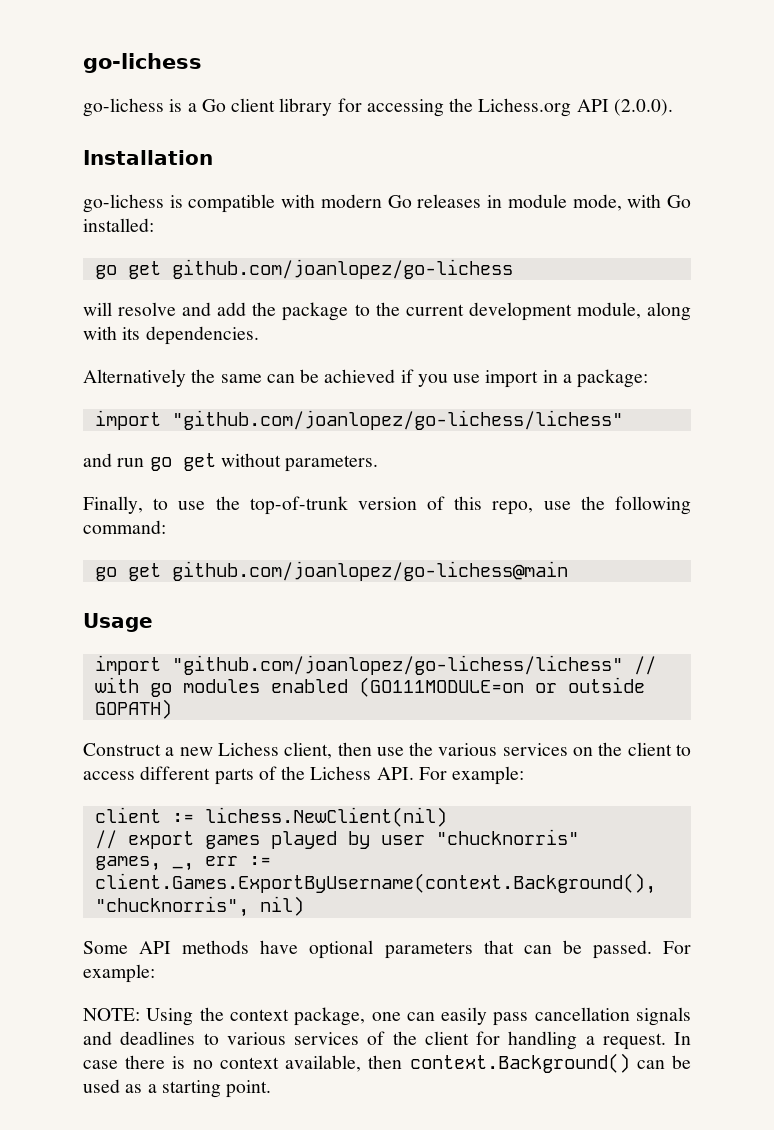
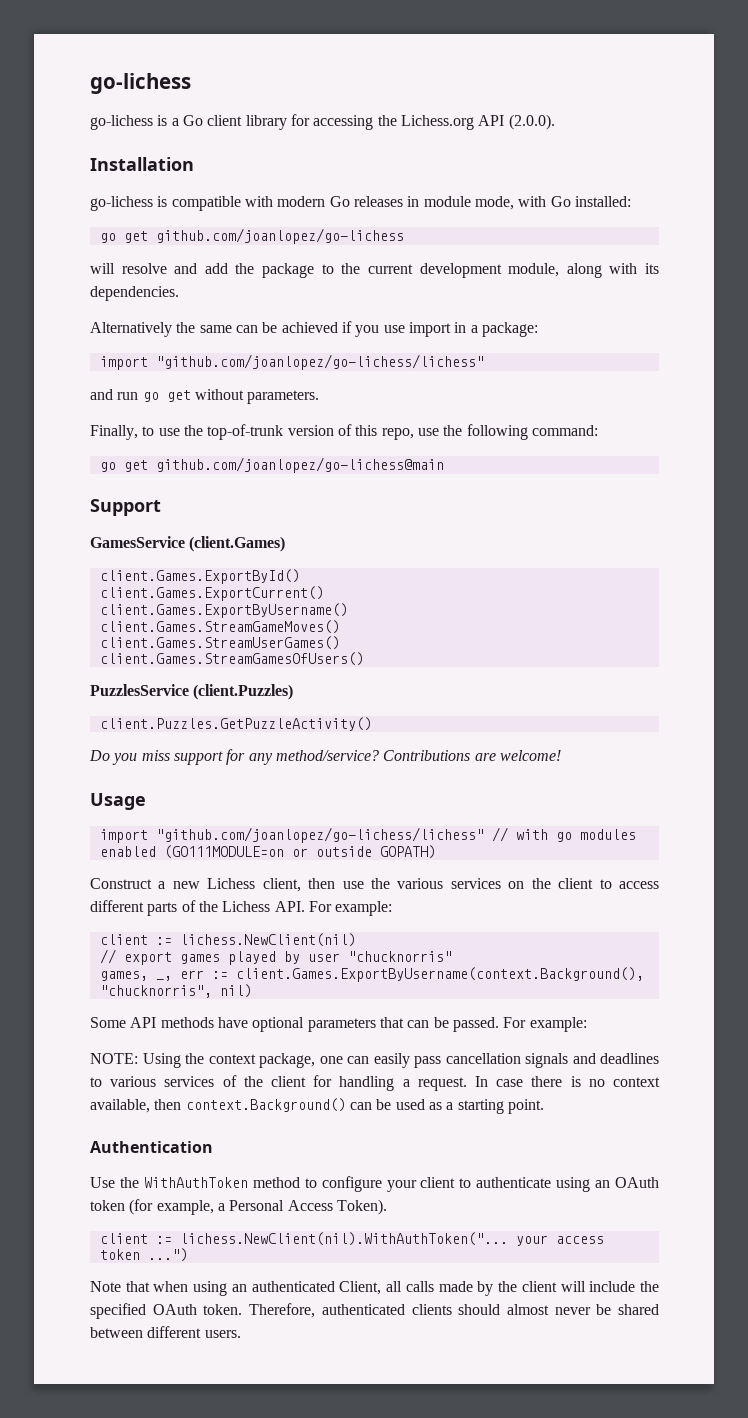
+ Support
+ GamesService (client.Games)
+ client.Games.ExportById()
+ client.Games.ExportCurrent()
+ client.Games.ExportByUsername()
+ client.Games.StreamGameMoves()
+ client.Games.StreamUserGames()
+ client.Games.StreamGamesOfUsers()
+ PuzzlesService (client.Puzzles)
+ client.Puzzles.GetPuzzleActivity()
+ Do you miss support for any method/service? Contributions are welcome!
+ Authentication
+ Use the WithAuthToken method to configure your client to authenticate using an OAuth token (for example, a Personal Access Token).
+ client := lichess.NewClient(nil).WithAuthToken("... your access token ...")
+ Note that when using an authenticated Client, all calls made by the client will include the specified OAuth token. Therefore, authenticated clients should almost never be shared between different users.

